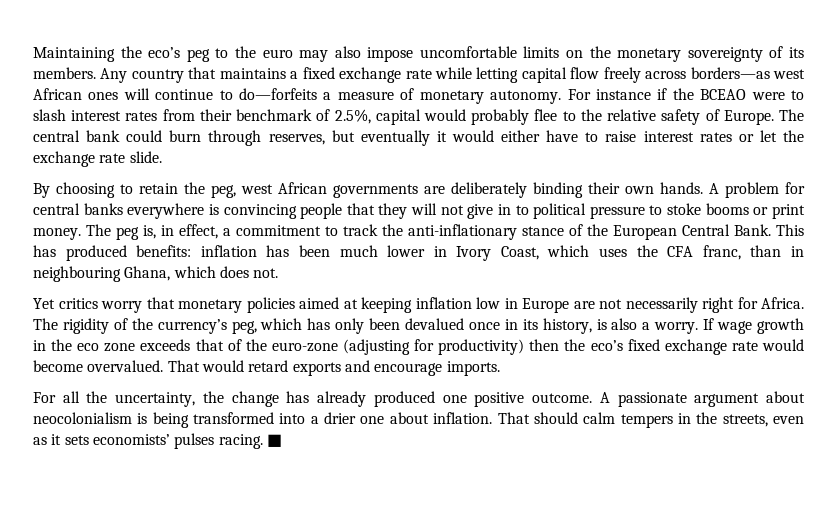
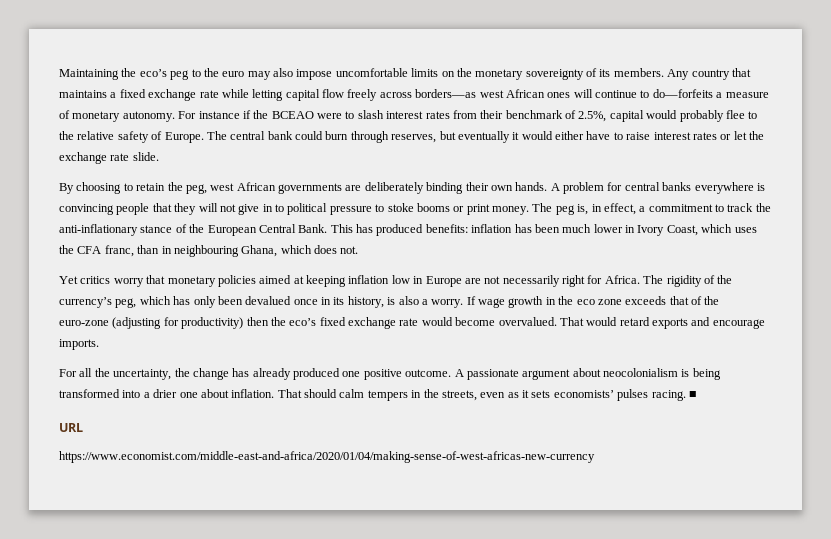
+ URL
+ https://www.economist.com/middle-east-and-africa/2020/01/04/making-sense-of-west-africas-new-currency

